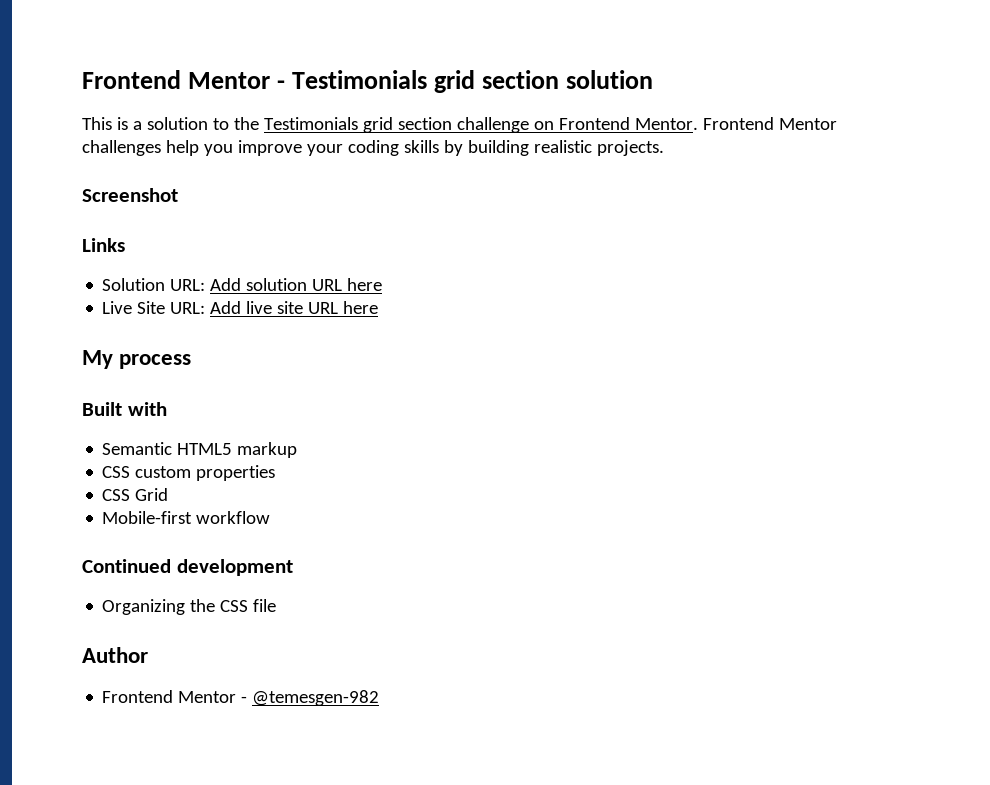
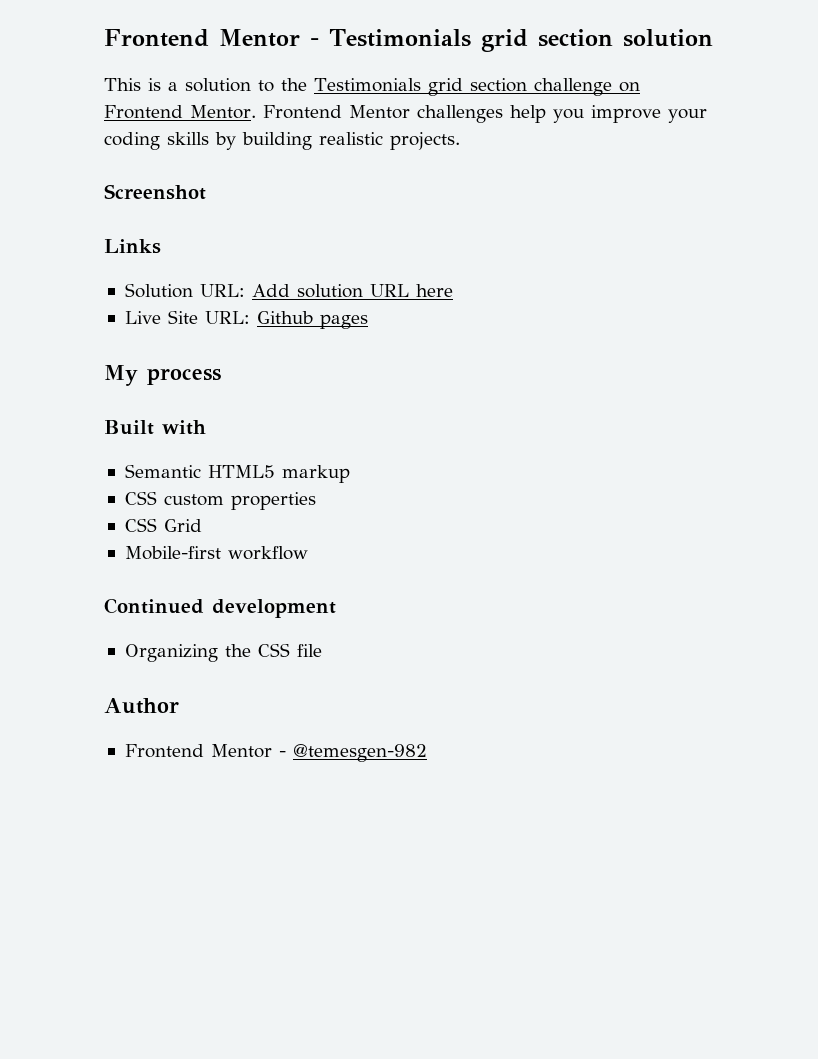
- Live Site URL: Add live site URL here
+ Live Site URL: Github pages

